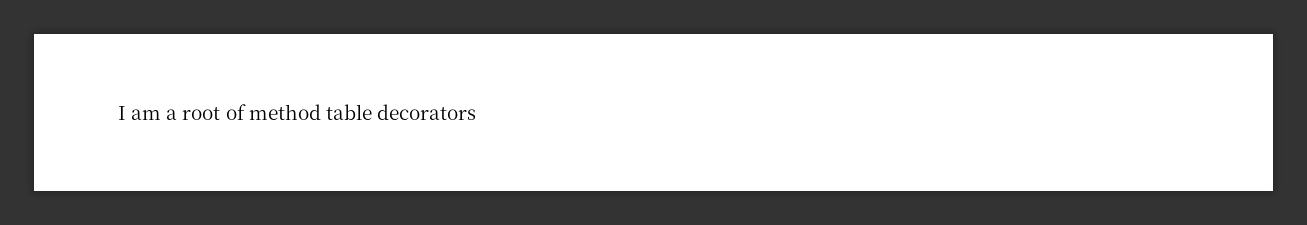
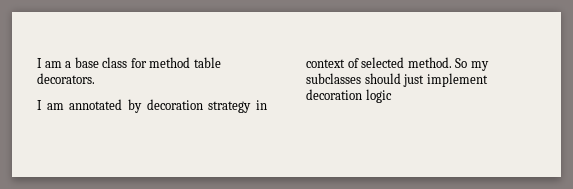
- I am a root of method table decorators
+ I am a base class for method table decorators.
+ I am annotated by decoration strategy in context of selected method. So my subclasses should just implement decoration logic

